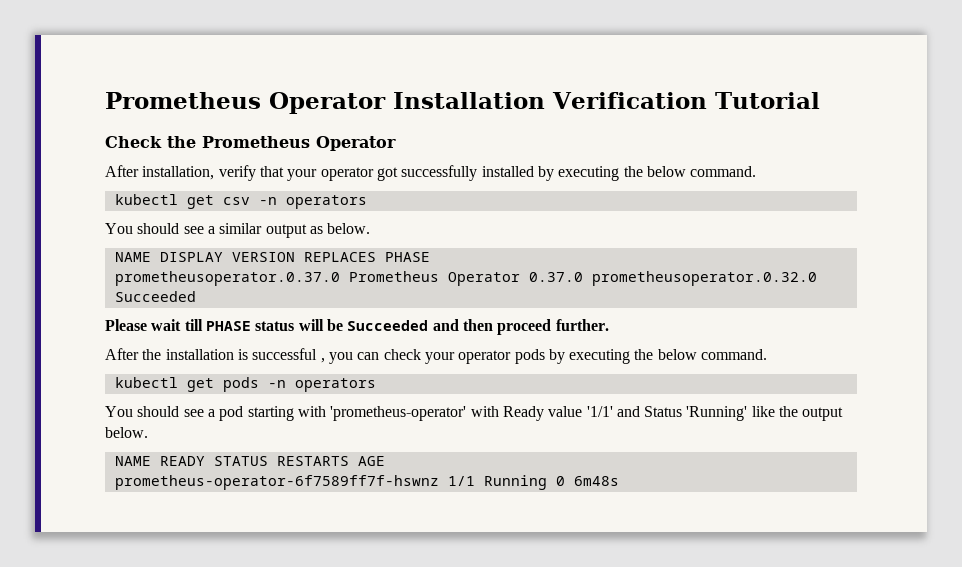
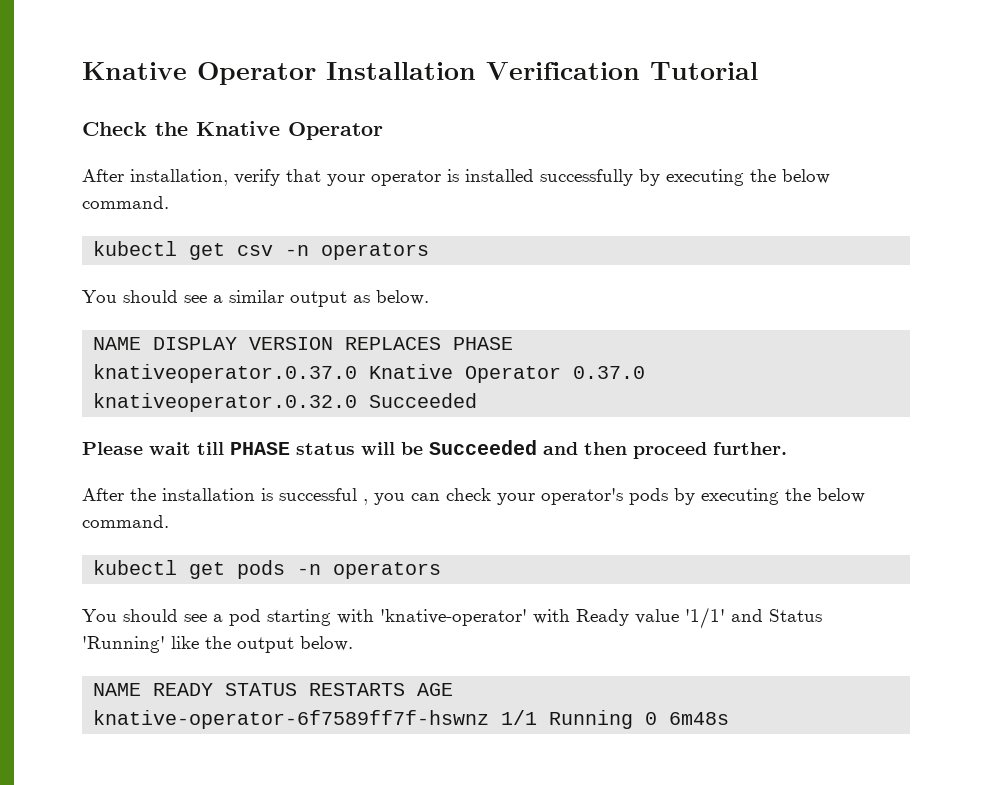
- Prometheus Operator Installation Verification Tutorial
+ Knative Operator Installation Verification Tutorial
- Check the Prometheus Operator
+ Check the Knative Operator
- After installation, verify that your operator got successfully installed by executing the below command.
+ After installation, verify that your operator is installed successfully by executing the below command.
- prometheusoperator.0.37.0 Prometheus Operator 0.37.0 prometheusoperator.0.32.0 Succeeded
+ knativeoperator.0.37.0 Knative Operator 0.37.0 knativeoperator.0.32.0 Succeeded
- After the installation is successful , you can check your operator pods by executing the below command.
+ After the installation is successful , you can check your operator's pods by executing the below command.
- You should see a pod starting with 'prometheus-operator' with Ready value '1/1' and Status 'Running' like the output below.
+ You should see a pod starting with 'knative-operator' with Ready value '1/1' and Status 'Running' like the output below.
- prometheus-operator-6f7589ff7f-hswnz 1/1 Running 0 6m48s
+ knative-operator-6f7589ff7f-hswnz 1/1 Running 0 6m48s

